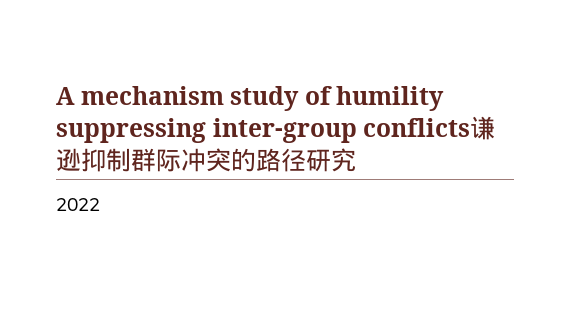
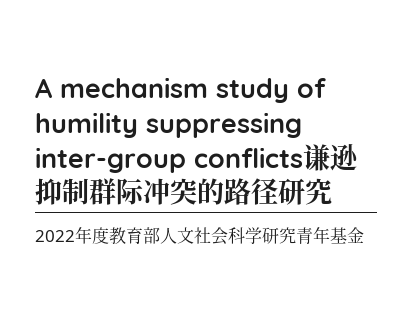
- 2022
+ 2022年度教育部人文社会科学研究青年基金

